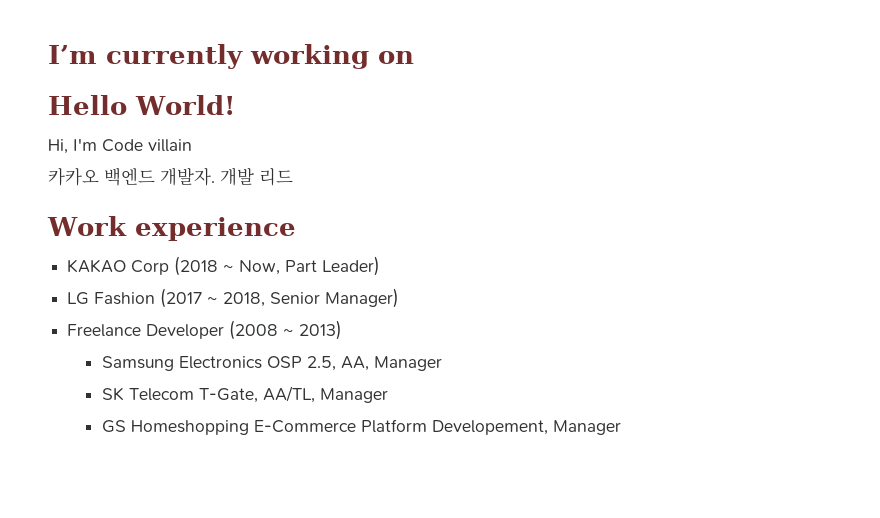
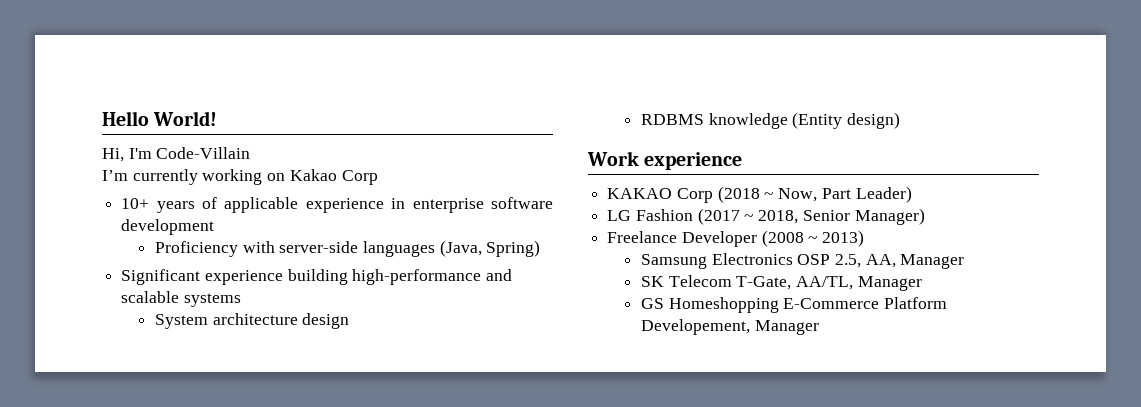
- I’m currently working on
- Hi, I'm Code villain
- 카카오 백엔드 개발자. 개발 리드
+ Hi, I'm Code-Villain
+ I’m currently working on Kakao Corp
+ 10+ years of applicable experience in enterprise software development
+ Proficiency with server-side languages (Java, Spring)
+ Significant experience building high-performance and scalable systems
+ System architecture design
+ RDBMS knowledge (Entity design)

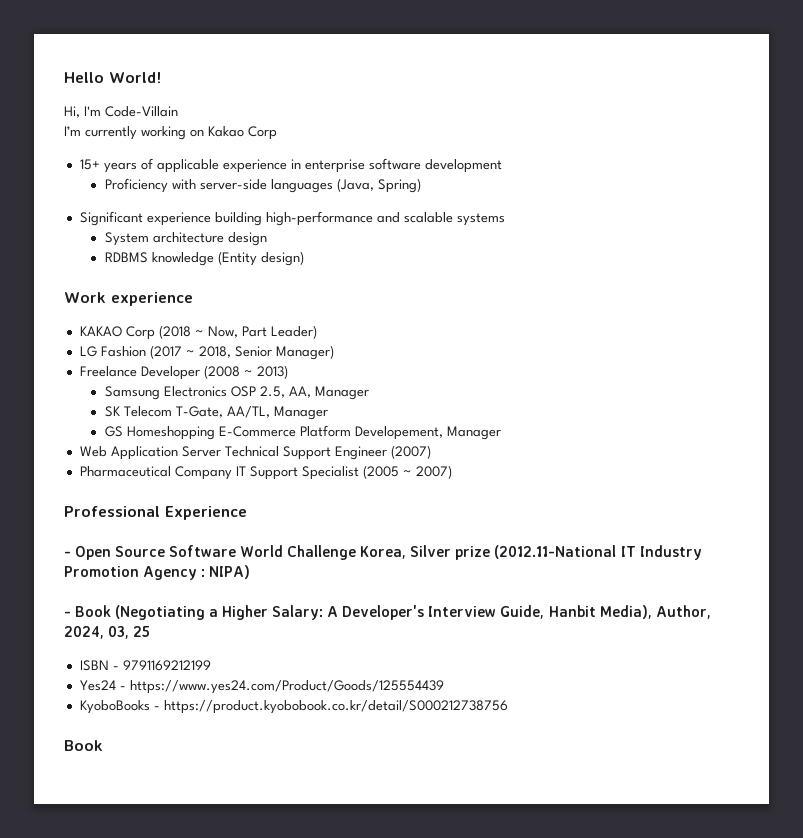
- 10+ years of applicable experience in enterprise software development
+ 15+ years of applicable experience in enterprise software development
+ Web Application Server Technical Support Engineer (2007)
+ Pharmaceutical Company IT Support Specialist (2005 ~ 2007)
+ Professional Experience
+ - Open Source Software World Challenge Korea, Silver prize (2012.11-National IT Industry Promotion Agency : NIPA)
+ - Book (Negotiating a Higher Salary: A Developer's Interview Guide, Hanbit Media), Author, 2024, 03, 25
+ ISBN - 9791169212199
+ Yes24 - https://www.yes24.com/Product/Goods/125554439
+ KyoboBooks - https://product.kyobobook.co.kr/detail/S000212738756
+ Book

